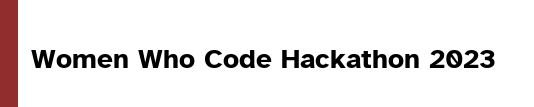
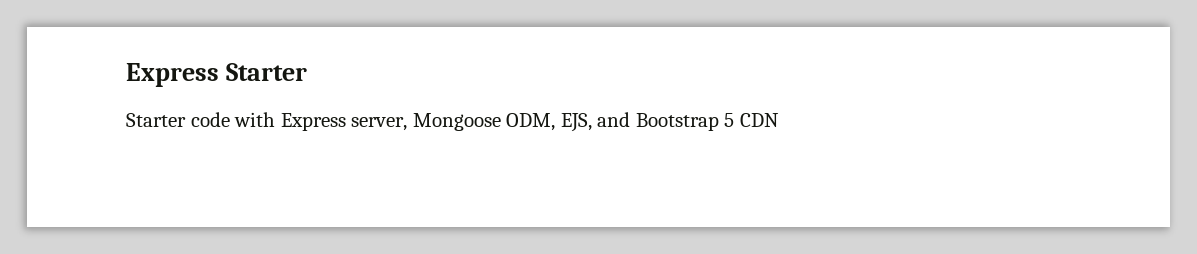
- Women Who Code Hackathon 2023
+ Express Starter
+ Starter code with Express server, Mongoose ODM, EJS, and Bootstrap 5 CDN

